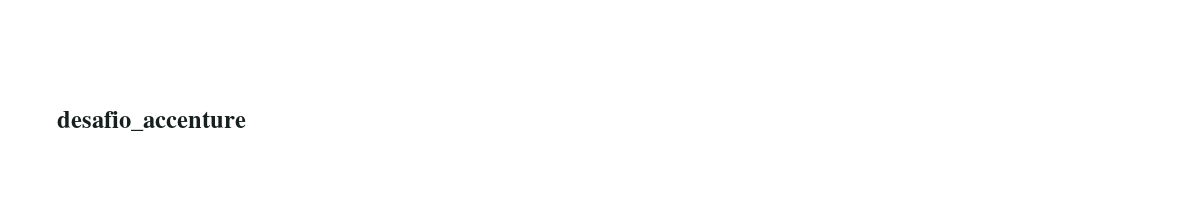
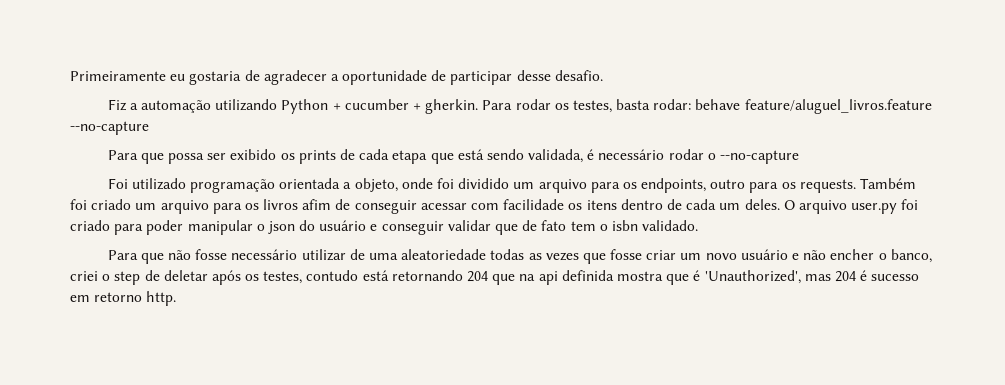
- desafio_accenture
+ Primeiramente eu gostaria de agradecer a oportunidade de participar desse desafio.
+ Fiz a automação utilizando Python + cucumber + gherkin. Para rodar os testes, basta rodar: behave feature/aluguel_livros.feature --no-capture
+ Para que possa ser exibido os prints de cada etapa que está sendo validada, é necessário rodar o --no-capture
+ Foi utilizado programação orientada a objeto, onde foi dividido um arquivo para os endpoints, outro para os requests. Também foi criado um arquivo para os livros afim de conseguir acessar com facilidade os itens dentro de cada um deles. O arquivo user.py foi criado para poder manipular o json do usuário e conseguir validar que de fato tem o isbn validado.
+ Para que não fosse necessário utilizar de uma aleatoriedade todas as vezes que fosse criar um novo usuário e não encher o banco, criei o step de deletar após os testes, contudo está retornando 204 que na api definida mostra que é 'Unauthorized', mas 204 é sucesso em retorno http.

